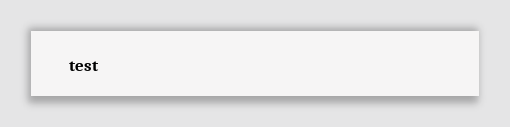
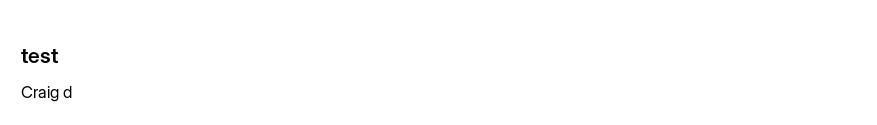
+ Craig d

